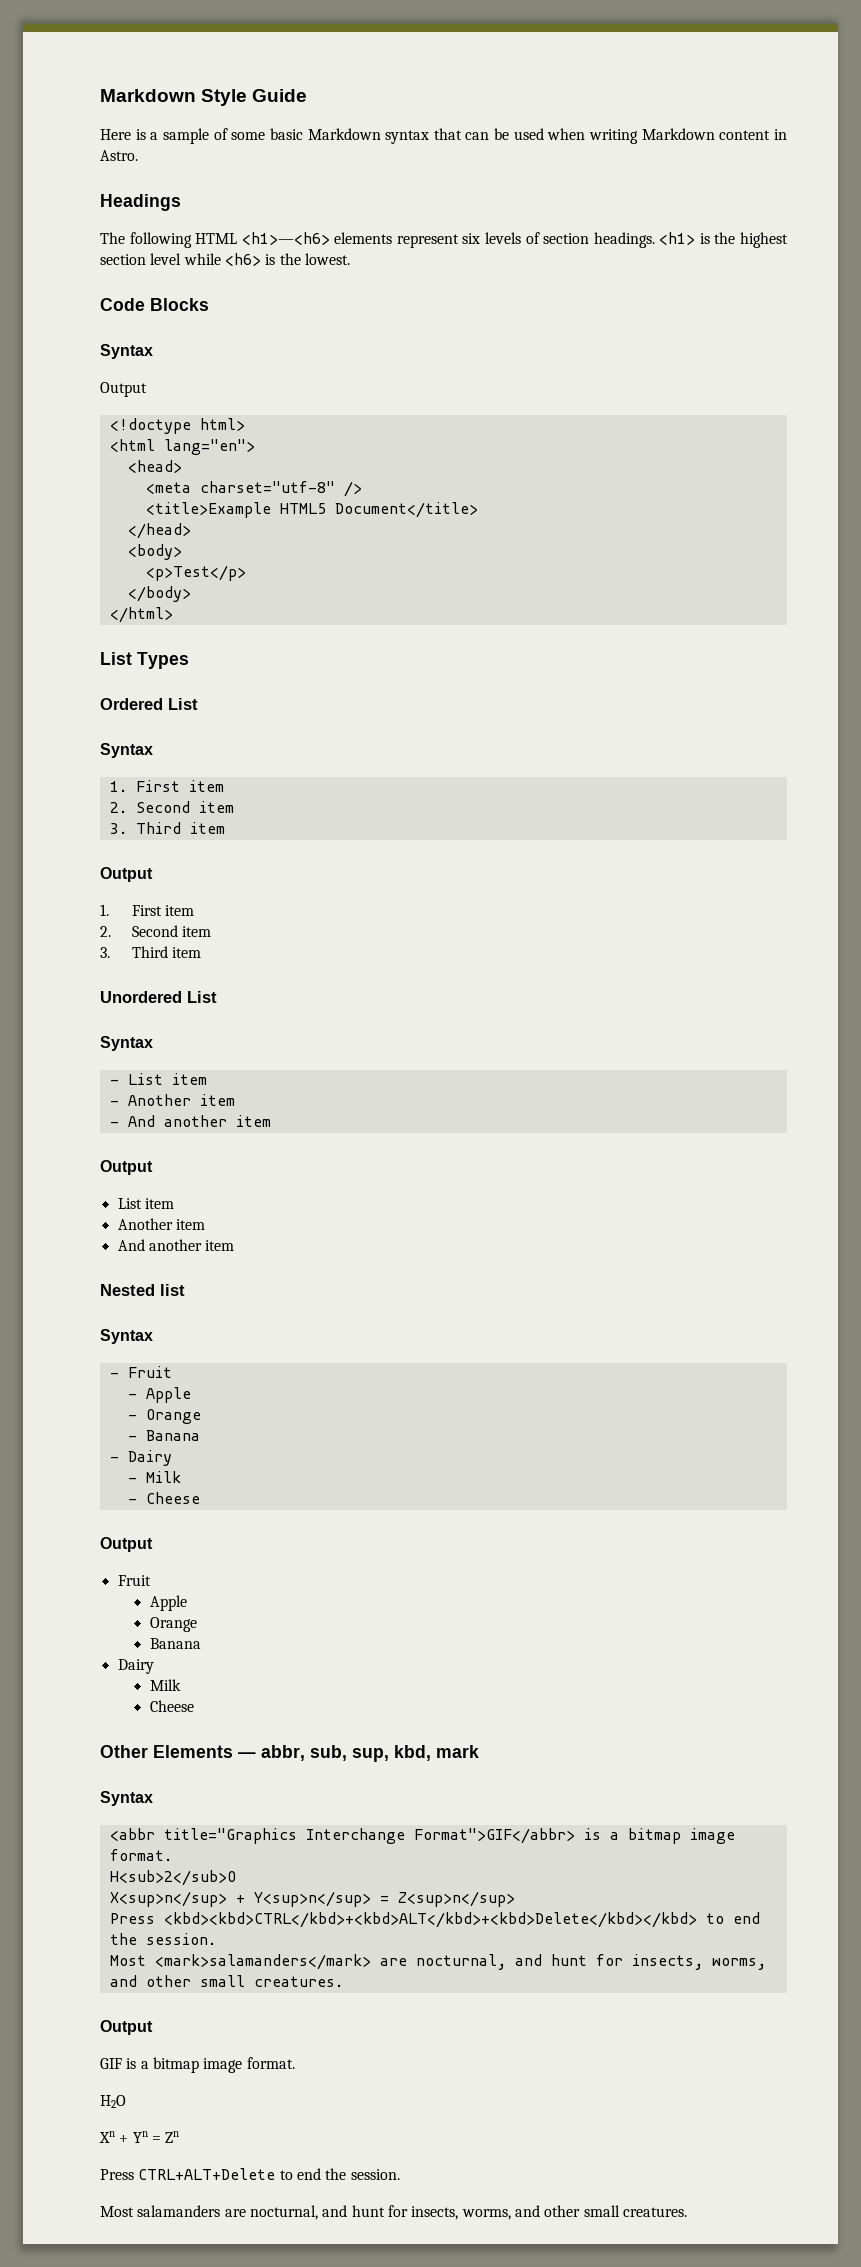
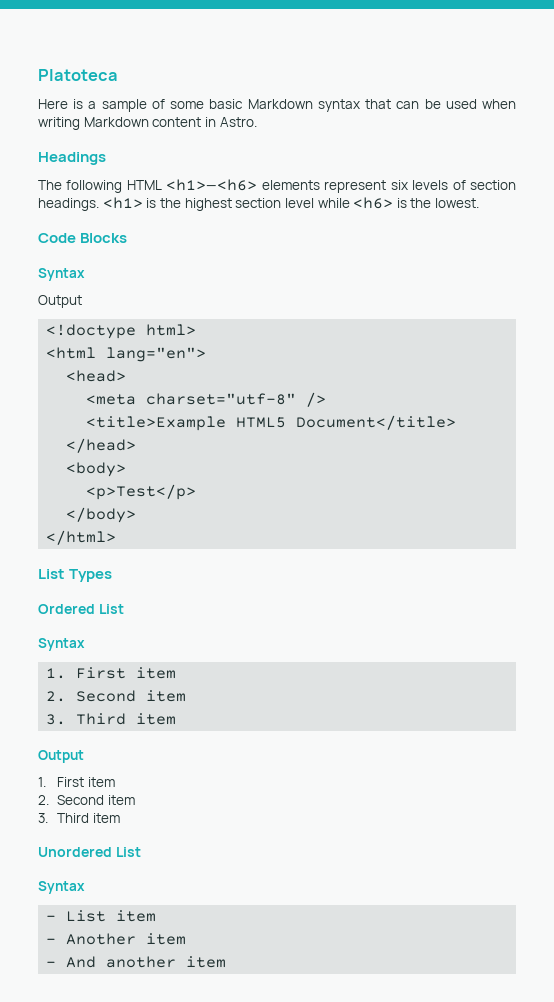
- Markdown Style Guide
+ Platoteca
  - And another item
- Output
- List item
- Another item
- And another item
- Nested list
- Syntax
- - Fruit
- - Apple
- - Orange
- - Banana
- - Dairy
- - Milk
- - Cheese
- Output
- Fruit
- Apple
- Orange
- Banana
- Dairy
- Milk
- Cheese
- Other Elements — abbr, sub, sup, kbd, mark
- Syntax
- <abbr title="Graphics Interchange Format">GIF</abbr> is a bitmap image format.
- H<sub>2</sub>O
- X<sup>n</sup> + Y<sup>n</sup> = Z<sup>n</sup>
- Press <kbd><kbd>CTRL</kbd>+<kbd>ALT</kbd>+<kbd>Delete</kbd></kbd> to end the session.
- Most <mark>salamanders</mark> are nocturnal, and hunt for insects, worms, and other small creatures.
- Output
- GIF is a bitmap image format.
- H2O
- Xn + Yn = Zn
- Press CTRL+ALT+Delete to end the session.
- Most salamanders are nocturnal, and hunt for insects, worms, and other small creatures.

